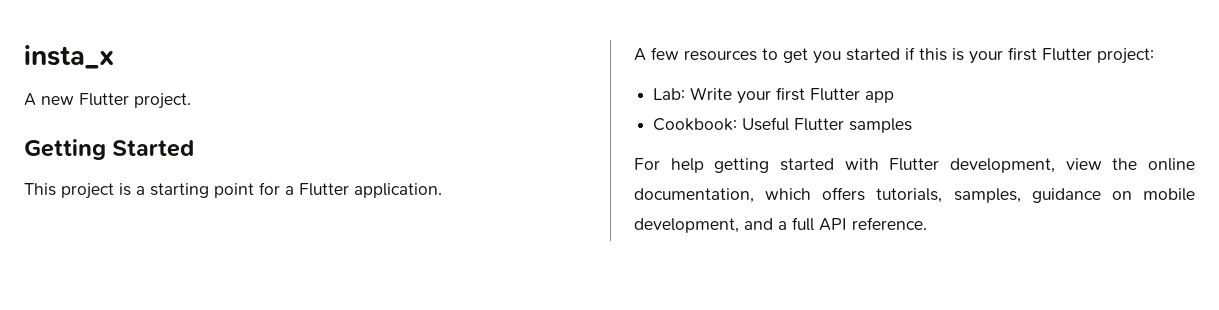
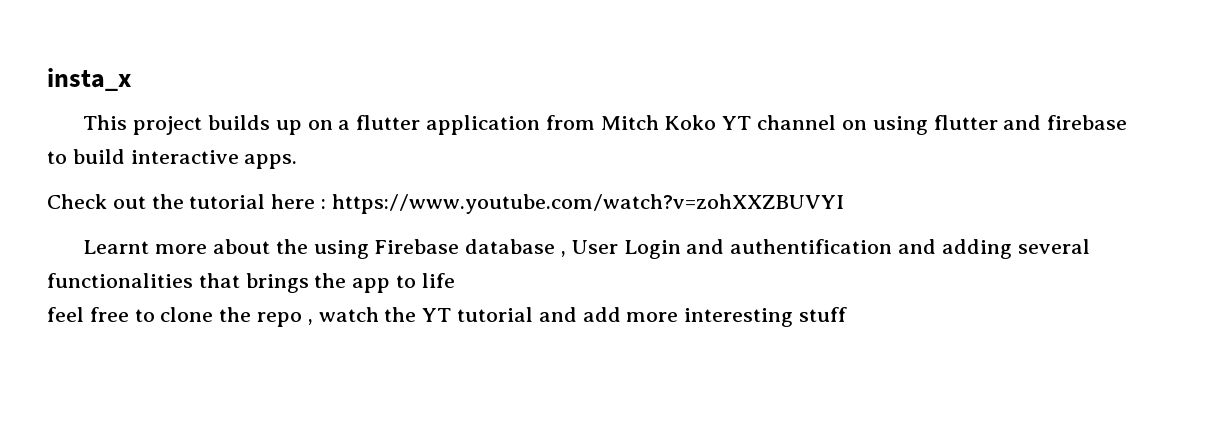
- A new Flutter project.
- Getting Started
- This project is a starting point for a Flutter application.
- A few resources to get you started if this is your first Flutter project:
- Lab: Write your first Flutter app
- Cookbook: Useful Flutter samples
- For help getting started with Flutter development, view the online documentation, which offers tutorials, samples, guidance on mobile development, and a full API reference.
+ This project builds up on a flutter application from Mitch Koko YT channel on using flutter and firebase to build interactive apps.
+ Check out the tutorial here : https://www.youtube.com/watch?v=zohXXZBUVYI
+ Learnt more about the using Firebase database , User Login and authentification and adding several functionalities that brings the app to life
+ feel free to clone the repo , watch the YT tutorial and add more interesting stuff

